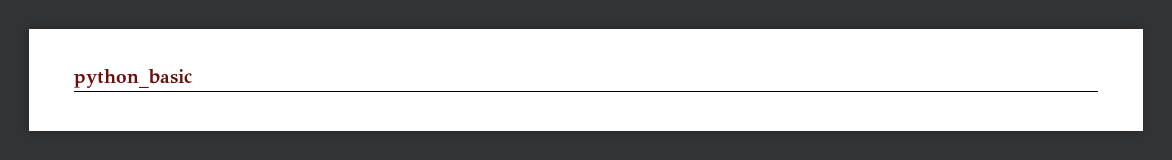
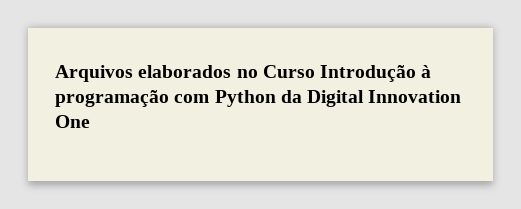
- python_basic
+ Arquivos elaborados no Curso Introdução à programação com Python da Digital Innovation One

